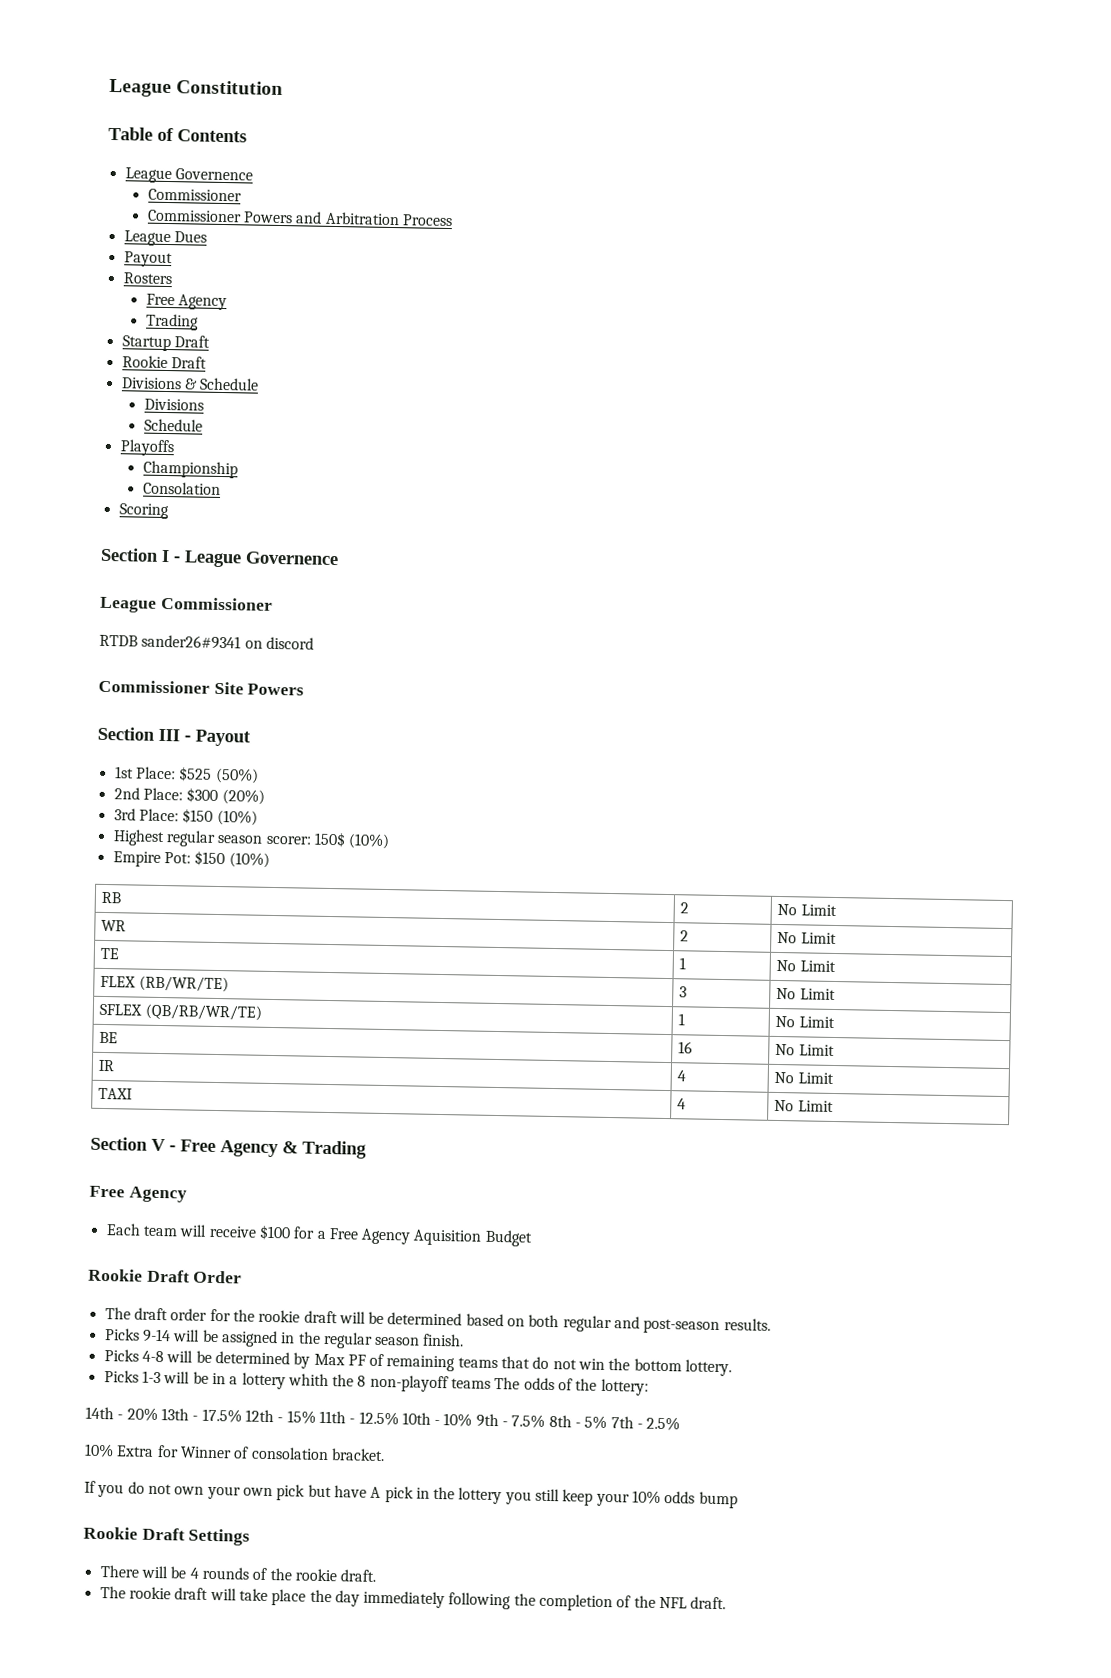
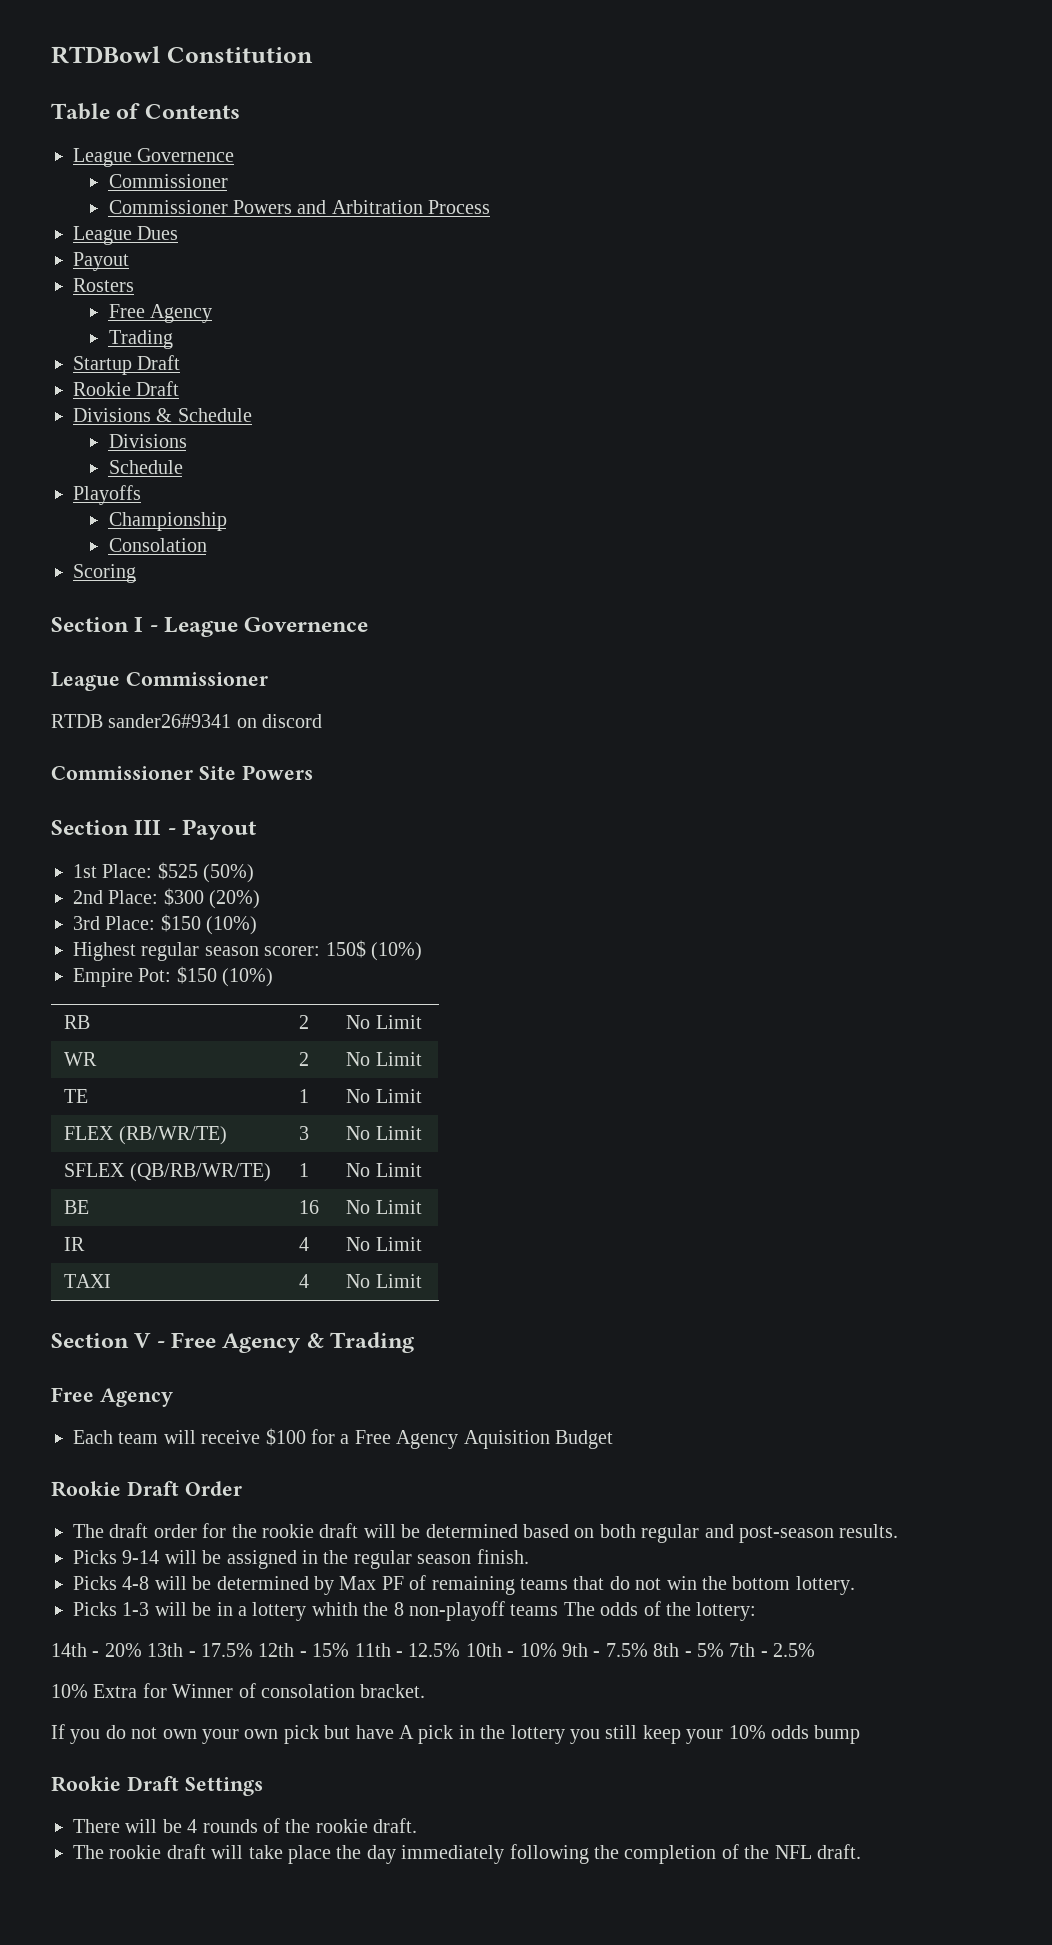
- League Constitution
+ RTDBowl Constitution

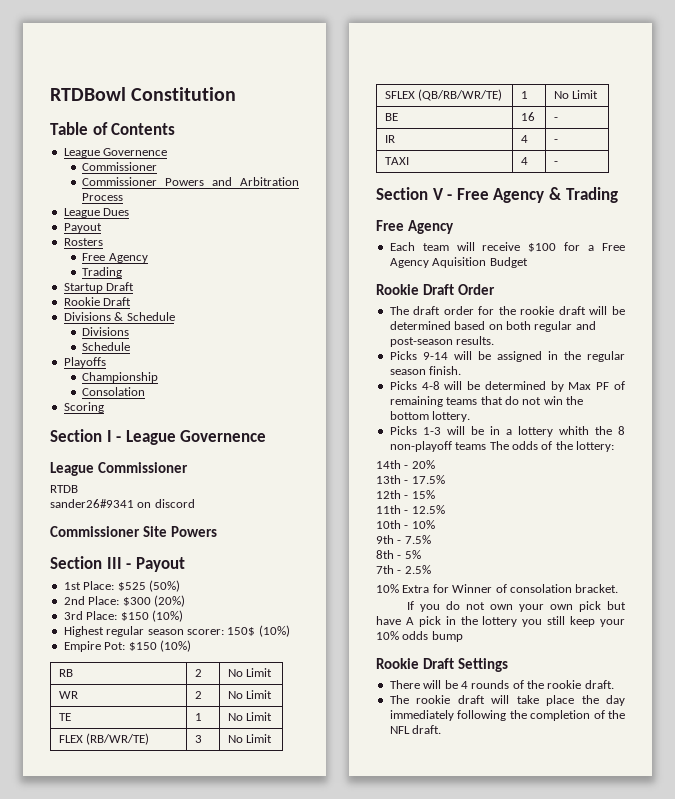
- RTDB sander26#9341 on discord
+ RTDB
+ sander26#9341 on discord
- BE | 16 | No Limit
+ BE | 16 | -
- IR | 4 | No Limit
+ IR | 4 | -
- TAXI | 4 | No Limit
+ TAXI | 4 | -
- 14th - 20% 13th - 17.5% 12th - 15% 11th - 12.5% 10th - 10% 9th - 7.5% 8th - 5% 7th - 2.5%
+ 14th - 20%
+ 13th - 17.5%
+ 12th - 15%
+ 11th - 12.5%
+ 10th - 10%
+ 9th - 7.5%
+ 8th - 5%
+ 7th - 2.5%

